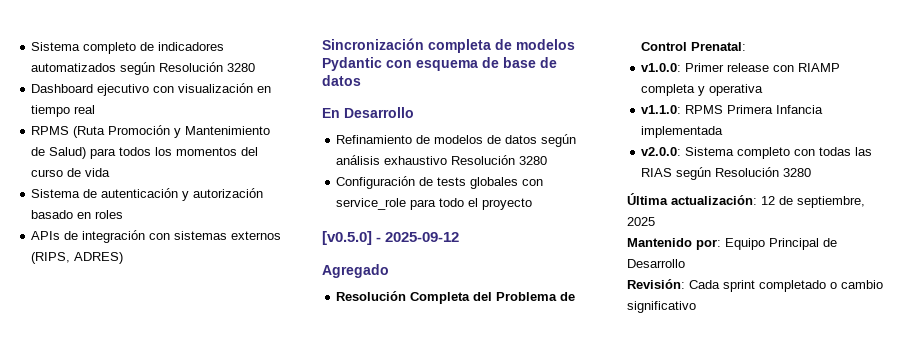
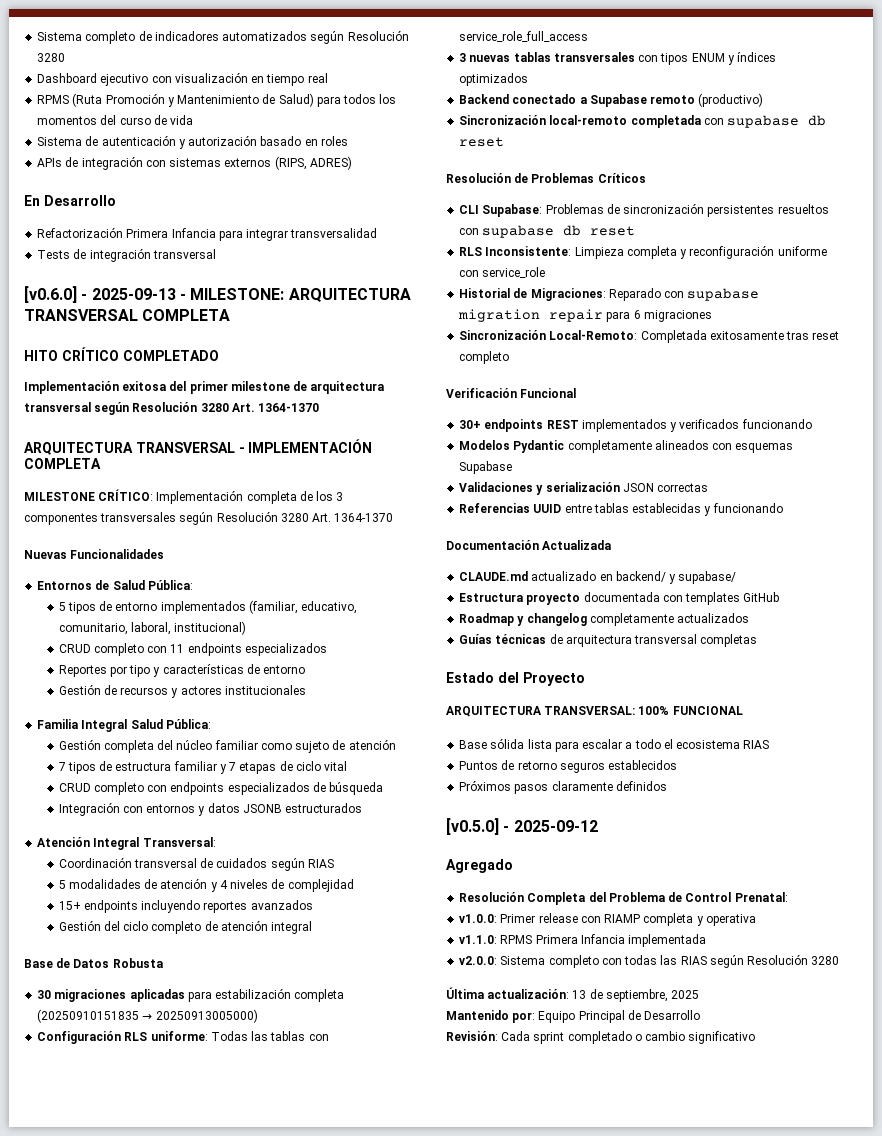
- Sincronización completa de modelos Pydantic con esquema de base de datos
  En Desarrollo
- Refinamiento de modelos de datos según análisis exhaustivo Resolución 3280
- Configuración de tests globales con service_role para todo el proyecto
+ Refactorización Primera Infancia para integrar transversalidad
+ Tests de integración transversal
+ [v0.6.0] - 2025-09-13 - MILESTONE: ARQUITECTURA TRANSVERSAL COMPLETA
+ HITO CRÍTICO COMPLETADO
+ Implementación exitosa del primer milestone de arquitectura transversal según Resolución 3280 Art. 1364-1370
+ ARQUITECTURA TRANSVERSAL - IMPLEMENTACIÓN COMPLETA
+ MILESTONE CRÍTICO: Implementación completa de los 3 componentes transversales según Resolución 3280 Art. 1364-1370
+ Nuevas Funcionalidades
+ Entornos de Salud Pública:
+ 5 tipos de entorno implementados (familiar, educativo, comunitario, laboral, institucional)
+ CRUD completo con 11 endpoints especializados
+ Reportes por tipo y características de entorno
+ Gestión de recursos y actores institucionales
+ Familia Integral Salud Pública:
+ Gestión completa del núcleo familiar como sujeto de atención
+ 7 tipos de estructura familiar y 7 etapas de ciclo vital
+ CRUD completo con endpoints especializados de búsqueda
+ Integración con entornos y datos JSONB estructurados
+ Atención Integral Transversal:
+ Coordinación transversal de cuidados según RIAS
+ 5 modalidades de atención y 4 niveles de complejidad
+ 15+ endpoints incluyendo reportes avanzados
+ Gestión del ciclo completo de atención integral
+ Base de Datos Robusta
+ 30 migraciones aplicadas para estabilización completa (20250910151835 → 20250913005000)
+ Configuración RLS uniforme: Todas las tablas con service_role_full_access
+ 3 nuevas tablas transversales con tipos ENUM y índices optimizados
+ Backend conectado a Supabase remoto (productivo)
+ Sincronización local-remoto completada con supabase db reset
+ Resolución de Problemas Críticos
+ CLI Supabase: Problemas de sincronización persistentes resueltos con supabase db reset
+ RLS Inconsistente: Limpieza completa y reconfiguración uniforme con service_role
+ Historial de Migraciones: Reparado con supabase migration repair para 6 migraciones
+ Sincronización Local-Remoto: Completada exitosamente tras reset completo
+ Verificación Funcional
+ 30+ endpoints REST implementados y verificados funcionando
+ Modelos Pydantic completamente alineados con esquemas Supabase
+ Validaciones y serialización JSON correctas
+ Referencias UUID entre tablas establecidas y funcionando
+ Documentación Actualizada
+ CLAUDE.md actualizado en backend/ y supabase/
+ Estructura proyecto documentada con templates GitHub
+ Roadmap y changelog completamente actualizados
+ Guías técnicas de arquitectura transversal completas
+ Estado del Proyecto
+ ARQUITECTURA TRANSVERSAL: 100% FUNCIONAL
+ Base sólida lista para escalar a todo el ecosistema RIAS
+ Puntos de retorno seguros establecidos
+ Próximos pasos claramente definidos
- Última actualización: 12 de septiembre, 2025
+ Última actualización: 13 de septiembre, 2025

